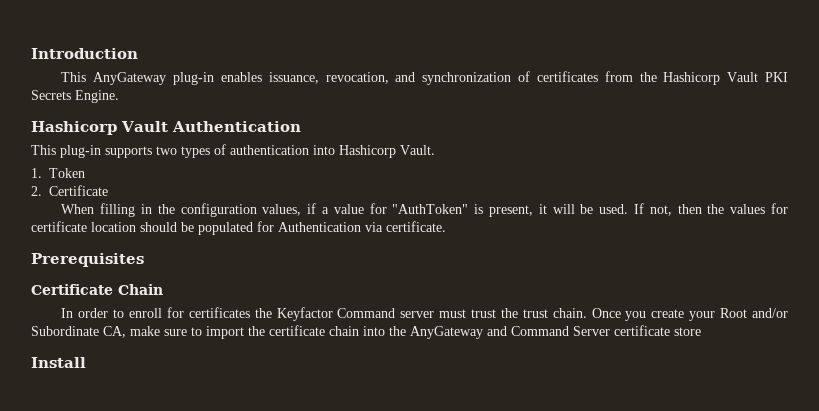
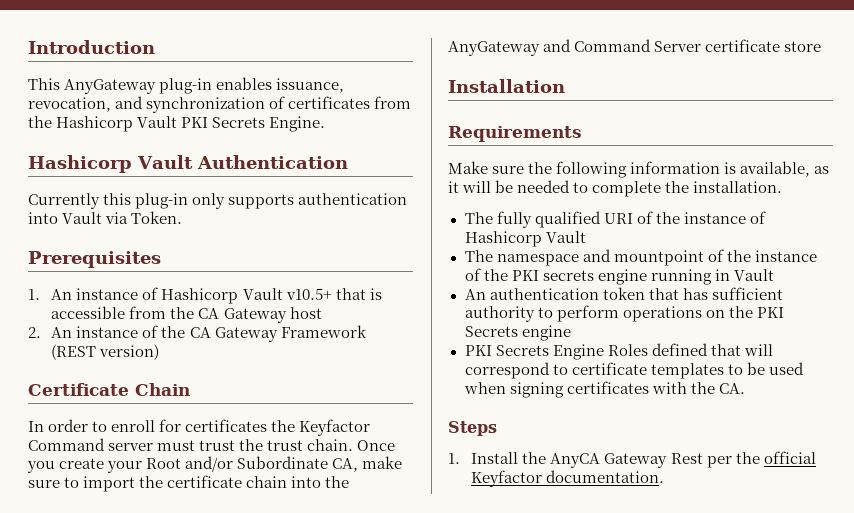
- This plug-in supports two types of authentication into Hashicorp Vault.
- 1. Token
- 2. Certificate
- When filling in the configuration values, if a value for "AuthToken" is present, it will be used. If not, then the values for certificate location should be populated for Authentication via certificate.
+ Currently this plug-in only supports authentication into Vault via Token.
  Prerequisites
+ 1. An instance of Hashicorp Vault v10.5+ that is accessible from the CA Gateway host
+ 2. An instance of the CA Gateway Framework (REST version)
- Install
+ Installation
+ Requirements
+ Make sure the following information is available, as it will be needed to complete the installation.
+ The fully qualified URI of the instance of Hashicorp Vault
+ The namespace and mountpoint of the instance of the PKI secrets engine running in Vault
+ An authentication token that has sufficient authority to perform operations on the PKI Secrets engine
+ PKI Secrets Engine Roles defined that will correspond to certificate templates to be used when signing certificates with the CA.
+ Steps
+ 1. Install the AnyCA Gateway Rest per the official Keyfactor documentation.

